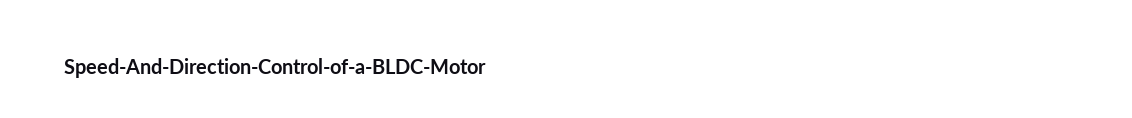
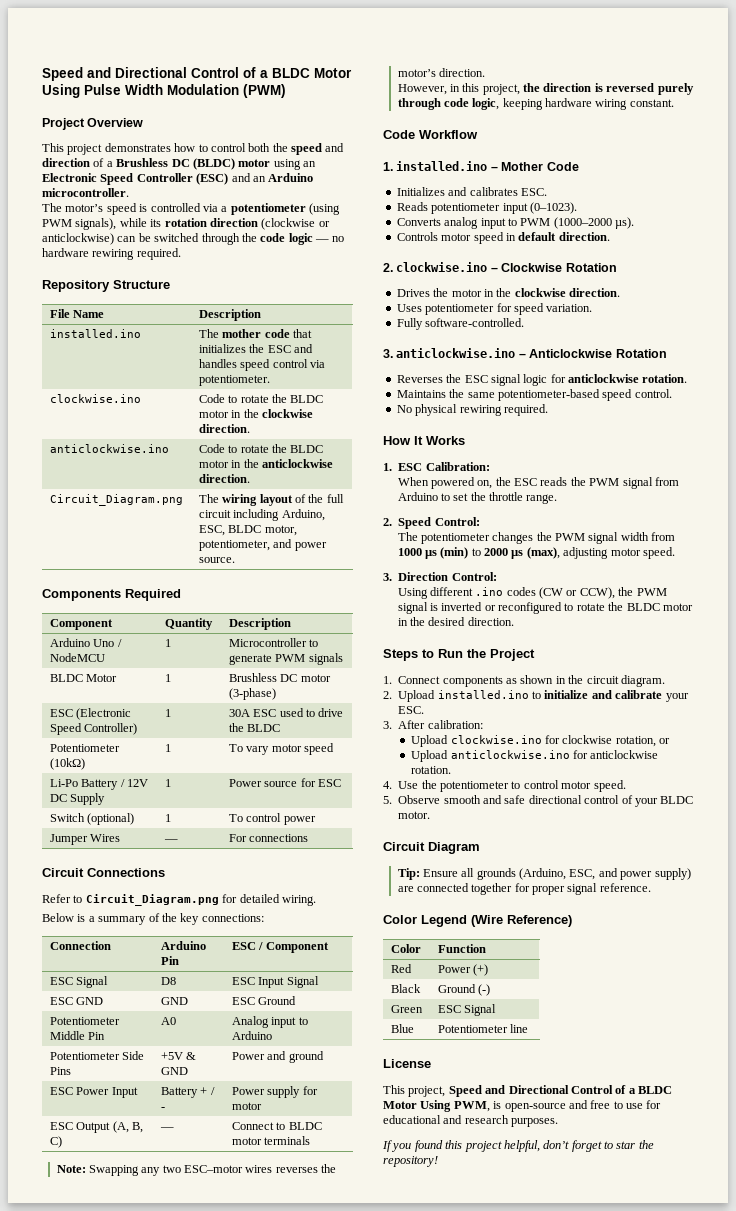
- Speed-And-Direction-Control-of-a-BLDC-Motor
+ Speed and Directional Control of a BLDC Motor Using Pulse Width Modulation (PWM)
+ Project Overview
+ This project demonstrates how to control both the speed and direction of a Brushless DC (BLDC) motor using an Electronic Speed Controller (ESC) and an Arduino microcontroller.
+ The motor’s speed is controlled via a potentiometer (using PWM signals), while its rotation direction (clockwise or anticlockwise) can be switched through the code logic — no hardware rewiring required.
+ Repository Structure
+ File Name | Description
+ installed.ino | The mother code that initializes the ESC and handles speed control via potentiometer.
+ clockwise.ino | Code to rotate the BLDC motor in the clockwise direction.
+ anticlockwise.ino | Code to rotate the BLDC motor in the anticlockwise direction.
+ Circuit_Diagram.png | The wiring layout of the full circuit including Arduino, ESC, BLDC motor, potentiometer, and power source.
+ Components Required
+ Component | Quantity | Description
+ Arduino Uno / NodeMCU | 1 | Microcontroller to generate PWM signals
+ BLDC Motor | 1 | Brushless DC motor (3-phase)
+ ESC (Electronic Speed Controller) | 1 | 30A ESC used to drive the BLDC
+ Potentiometer (10kΩ) | 1 | To vary motor speed
+ Li-Po Battery / 12V DC Supply | 1 | Power source for ESC
+ Switch (optional) | 1 | To control power
+ Jumper Wires | — | For connections
+ Circuit Connections
+ Refer to Circuit_Diagram.png for detailed wiring.
+ Below is a summary of the key connections:
+ Connection | Arduino Pin | ESC / Component
+ ESC Signal | D8 | ESC Input Signal
+ ESC GND | GND | ESC Ground
+ Potentiometer Middle Pin | A0 | Analog input to Arduino
+ Potentiometer Side Pins | +5V & GND | Power and ground
+ ESC Power Input | Battery + / - | Power supply for motor
+ ESC Output (A, B, C) | — | Connect to BLDC motor terminals
+ Note: Swapping any two ESC–motor wires reverses the motor’s direction.
+ However, in this project, the direction is reversed purely through code logic, keeping hardware wiring constant.
+ Code Workflow
+ 1. installed.ino – Mother Code
+ Initializes and calibrates ESC.
+ Reads potentiometer input (0–1023).
+ Converts analog input to PWM (1000–2000 µs).
+ Controls motor speed in default direction.
+ 2. clockwise.ino – Clockwise Rotation
+ Drives the motor in the clockwise direction.
+ Uses potentiometer for speed variation.
+ Fully software-controlled.
+ 3. anticlockwise.ino – Anticlockwise Rotation
+ Reverses the ESC signal logic for anticlockwise rotation.
+ Maintains the same potentiometer-based speed control.
+ No physical rewiring required.
+ How It Works
+ 1. ESC Calibration:
+ When powered on, the ESC reads the PWM signal from Arduino to set the throttle range.
+ 2. Speed Control:
+ The potentiometer changes the PWM signal width from 1000 µs (min) to 2000 µs (max), adjusting motor speed.
+ 3. Direction Control:
+ Using different .ino codes (CW or CCW), the PWM signal is inverted or reconfigured to rotate the BLDC motor in the desired direction.
+ Steps to Run the Project
+ 1. Connect components as shown in the circuit diagram.
+ 2. Upload installed.ino to initialize and calibrate your ESC.
+ 3. After calibration:
+ Upload clockwise.ino for clockwise rotation, or
+ Upload anticlockwise.ino for anticlockwise rotation.
+ 4. Use the potentiometer to control motor speed.
+ 5. Observe smooth and safe directional control of your BLDC motor.
+ Circuit Diagram
+ Tip: Ensure all grounds (Arduino, ESC, and power supply) are connected together for proper signal reference.
+ Color Legend (Wire Reference)
+ Color | Function
+ Red | Power (+)
+ Black | Ground (-)
+ Green | ESC Signal
+ Blue | Potentiometer line
+ License
+ This project, Speed and Directional Control of a BLDC Motor Using PWM, is open-source and free to use for educational and research purposes.
+ If you found this project helpful, don’t forget to star the repository!

